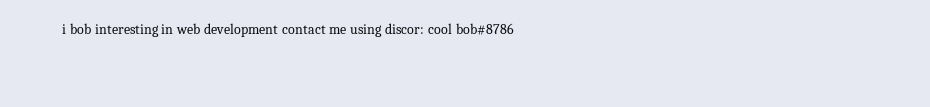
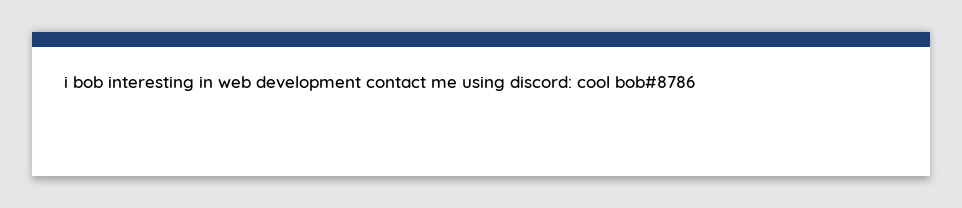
- i bob interesting in web development contact me using discor: cool bob#8786
+ i bob interesting in web development contact me using discord: cool bob#8786

